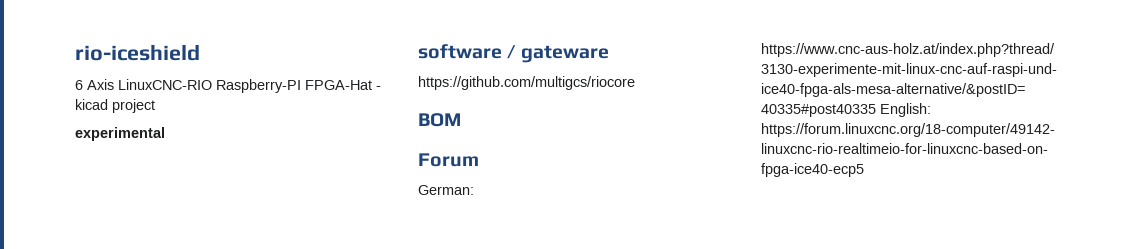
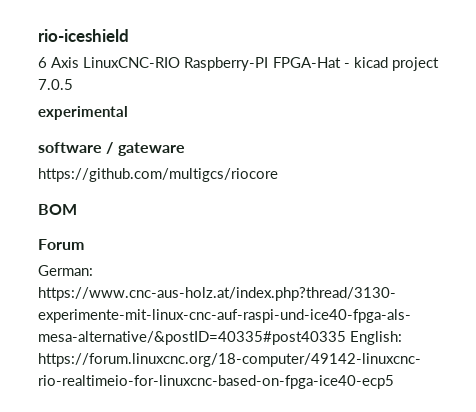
- 6 Axis LinuxCNC-RIO Raspberry-PI FPGA-Hat - kicad project
+ 6 Axis LinuxCNC-RIO Raspberry-PI FPGA-Hat - kicad project 7.0.5

